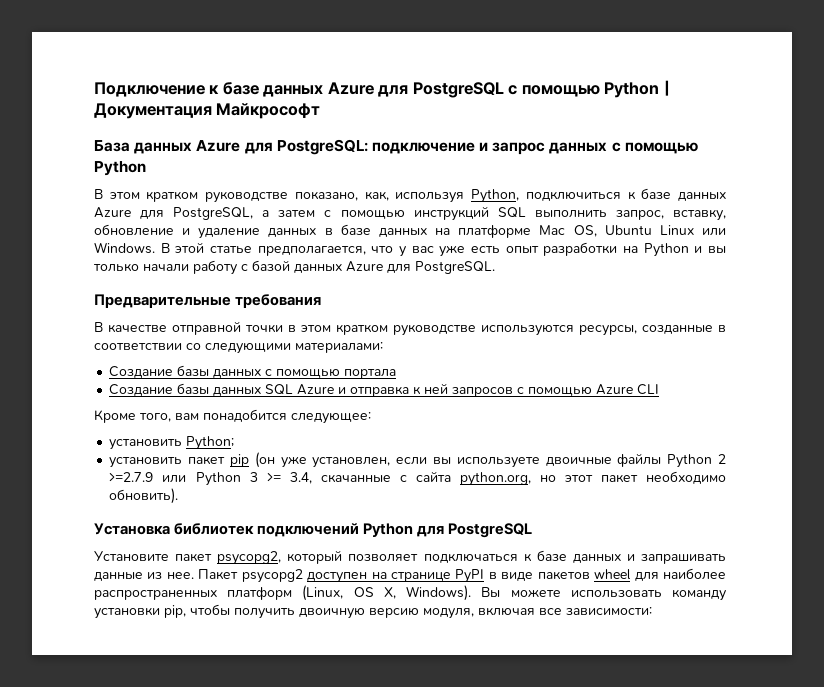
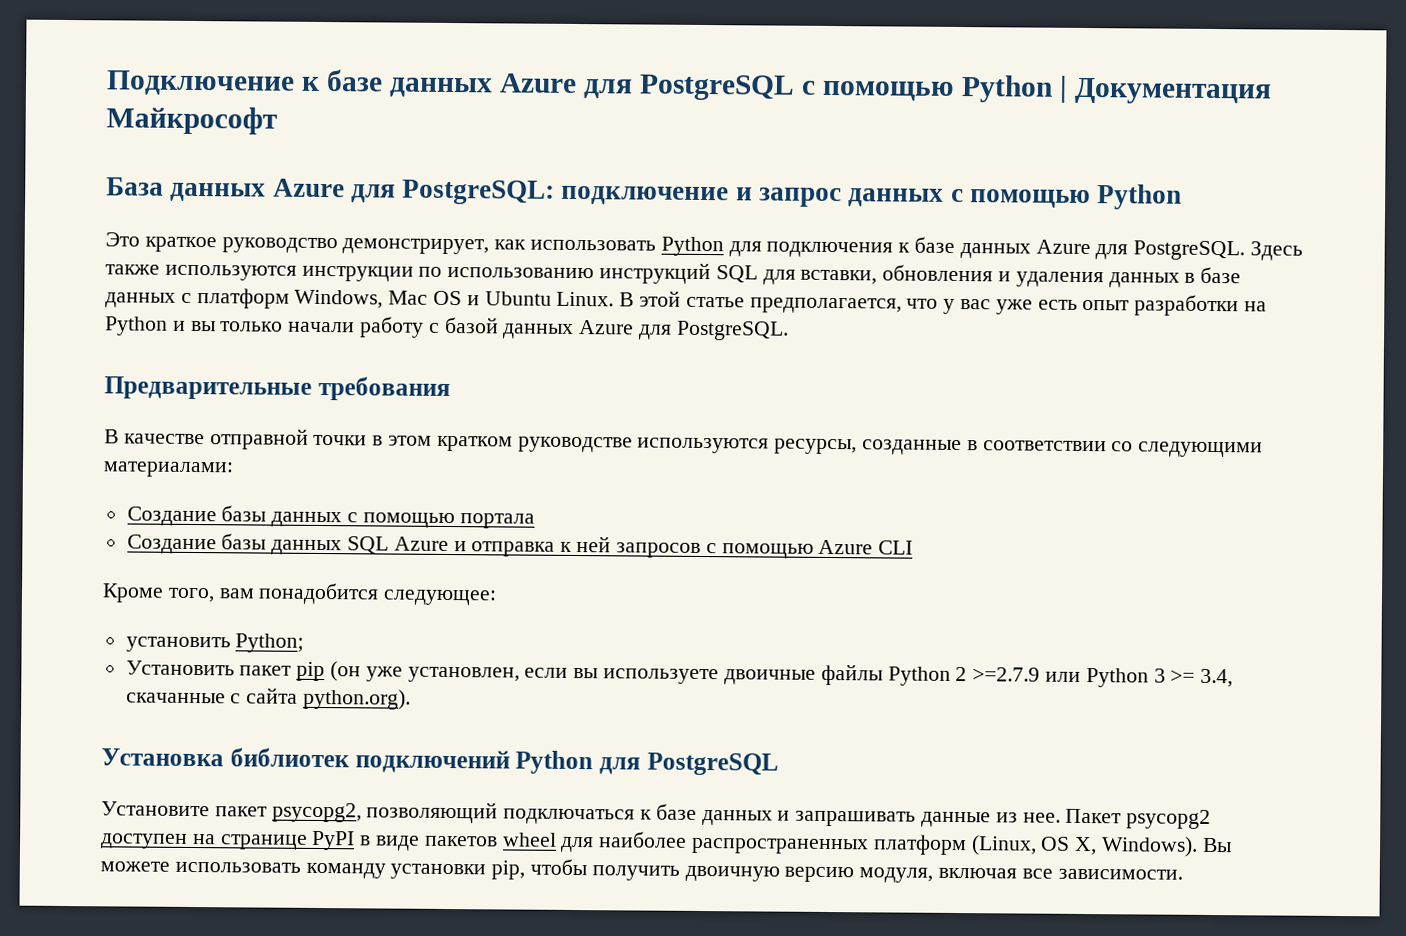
- В этом кратком руководстве показано, как, используя Python, подключиться к базе данных Azure для PostgreSQL, а затем с помощью инструкций SQL выполнить запрос, вставку, обновление и удаление данных в базе данных на платформе Mac OS, Ubuntu Linux или Windows.
+ Это краткое руководство демонстрирует, как использовать Python для подключения к базе данных Azure для PostgreSQL. Здесь также используются инструкции по использованию инструкций SQL для вставки, обновления и удаления данных в базе данных с платформ Windows, Mac OS и Ubuntu Linux.
- установить пакет pip (он уже установлен, если вы используете двоичные файлы Python 2 >=2.7.9 или Python 3 >= 3.4, скачанные с сайта python.org, но этот пакет необходимо обновить).
+ Установить пакет pip (он уже установлен, если вы используете двоичные файлы Python 2 >=2.7.9 или Python 3 >= 3.4, скачанные с сайта python.org).
- Установите пакет psycopg2, который позволяет подключаться к базе данных и запрашивать данные из нее.
+ Установите пакет psycopg2, позволяющий подключаться к базе данных и запрашивать данные из нее.
- Вы можете использовать команду установки pip, чтобы получить двоичную версию модуля, включая все зависимости:
+ Вы можете использовать команду установки pip, чтобы получить двоичную версию модуля, включая все зависимости.

